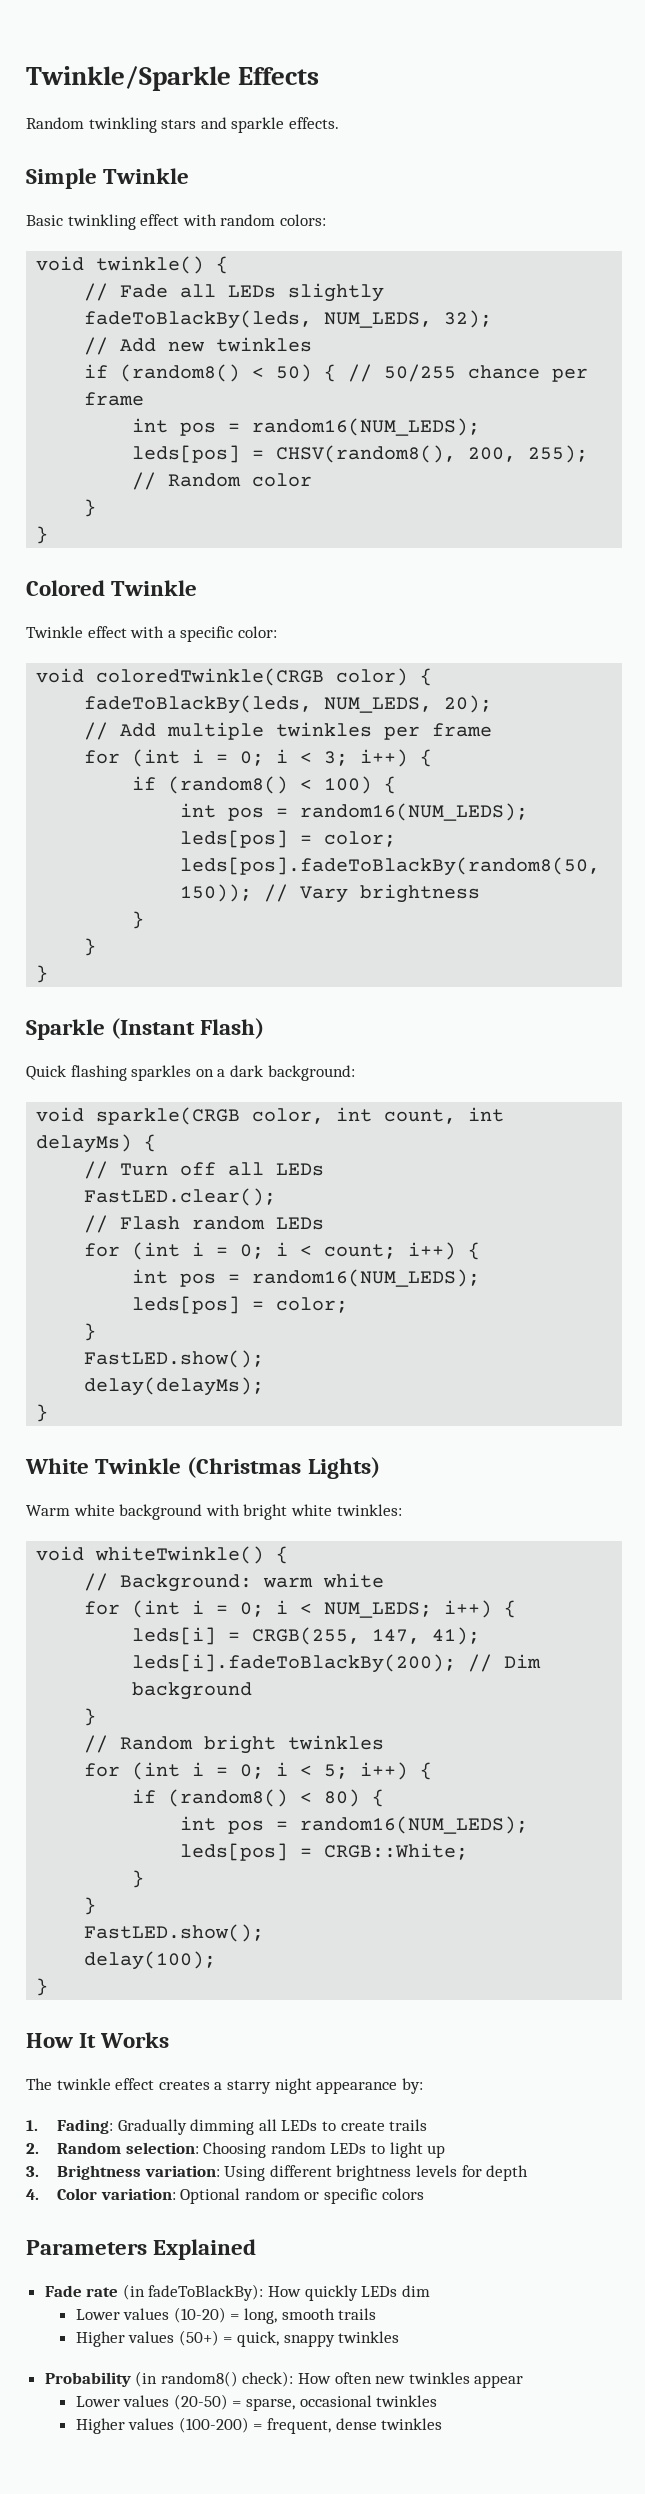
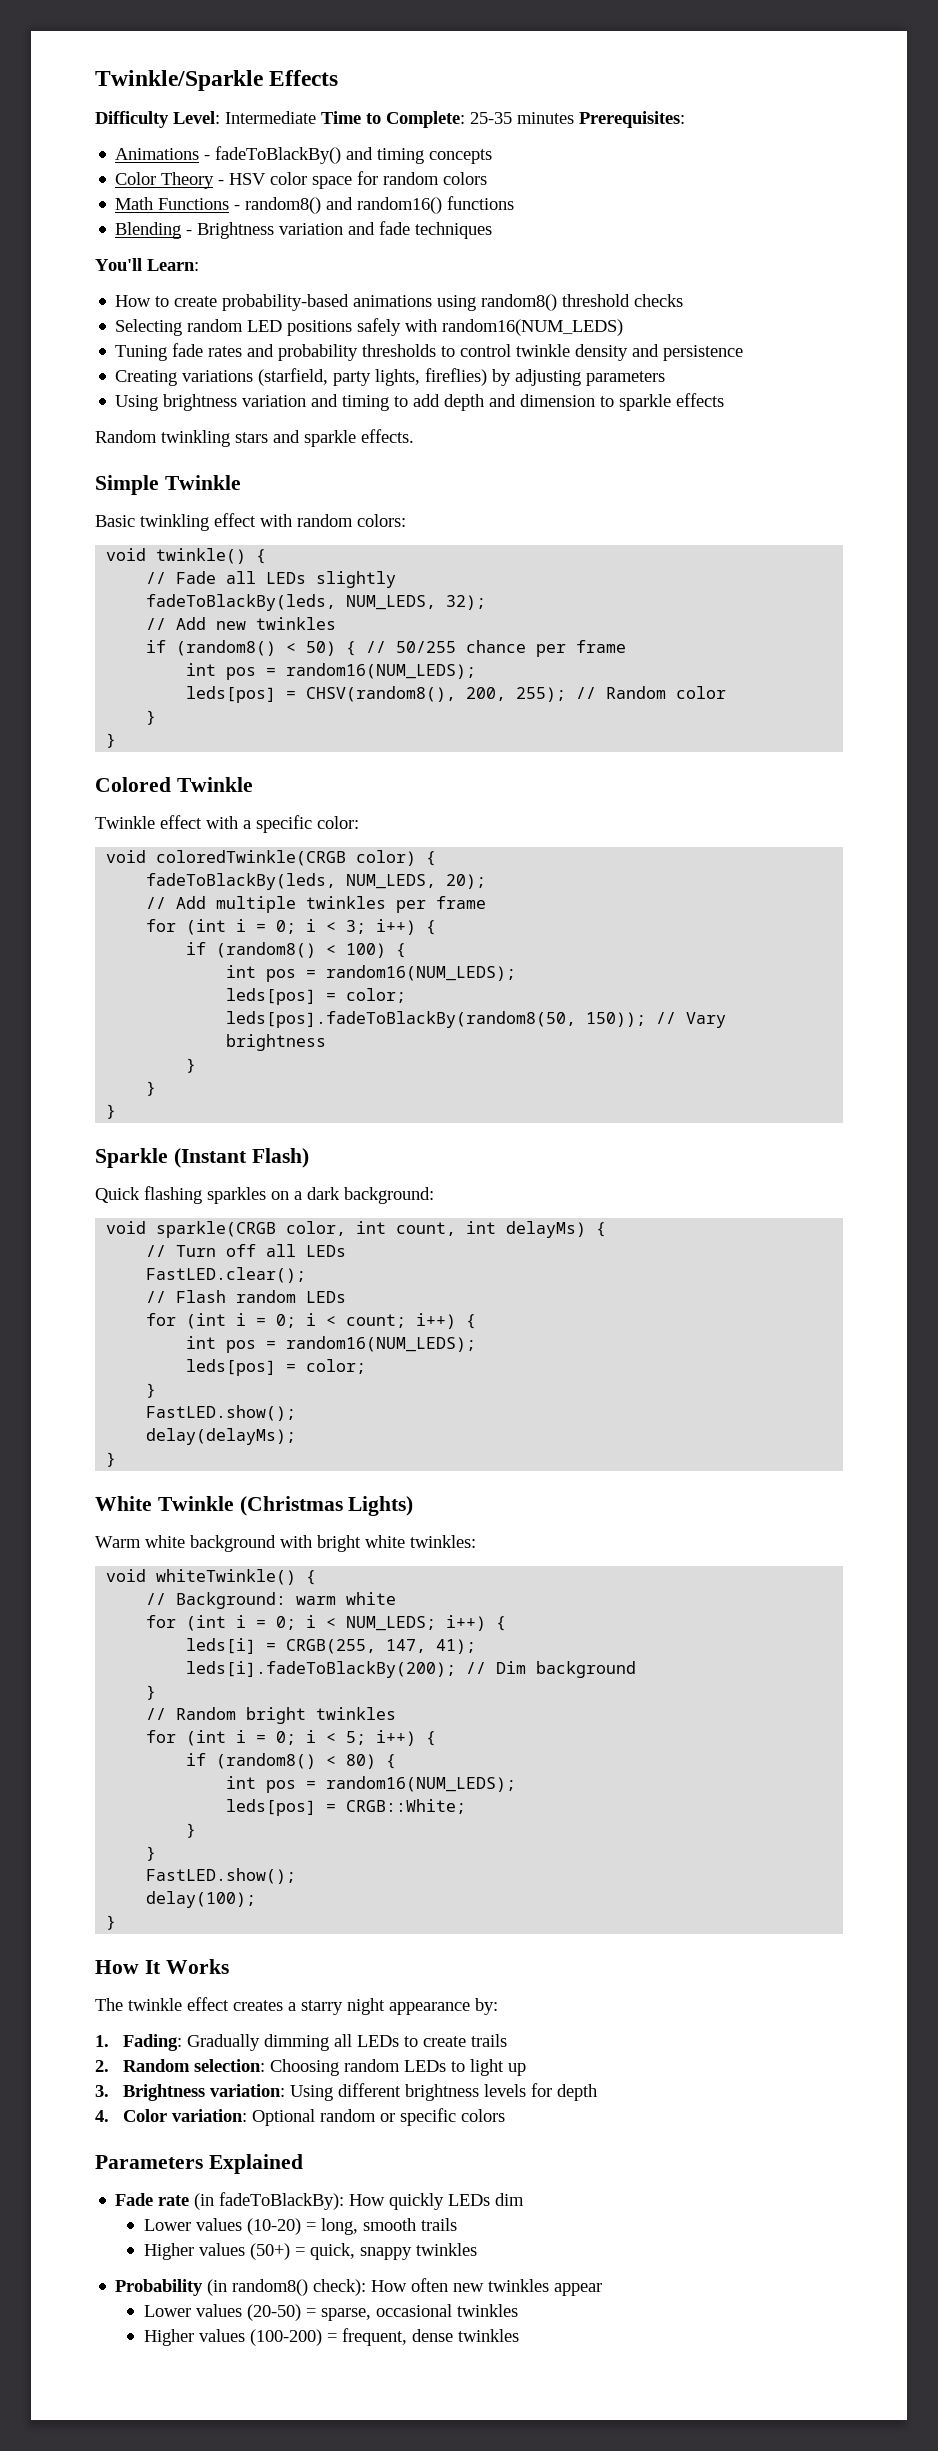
+ Difficulty Level: Intermediate Time to Complete: 25-35 minutes Prerequisites:
+ Animations - fadeToBlackBy() and timing concepts
+ Color Theory - HSV color space for random colors
+ Math Functions - random8() and random16() functions
+ Blending - Brightness variation and fade techniques
+ You'll Learn:
+ How to create probability-based animations using random8() threshold checks
+ Selecting random LED positions safely with random16(NUM_LEDS)
+ Tuning fade rates and probability thresholds to control twinkle density and persistence
+ Creating variations (starfield, party lights, fireflies) by adjusting parameters
+ Using brightness variation and timing to add depth and dimension to sparkle effects

